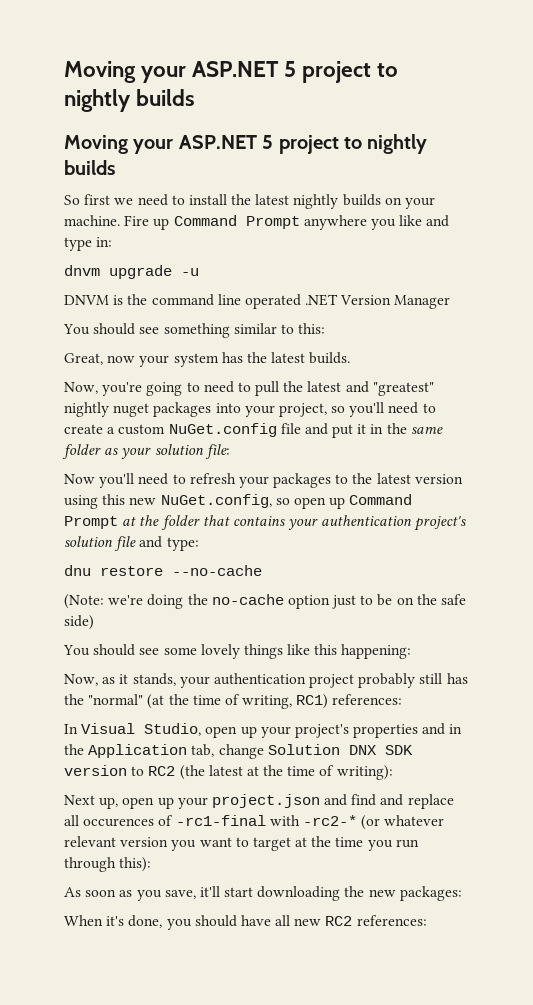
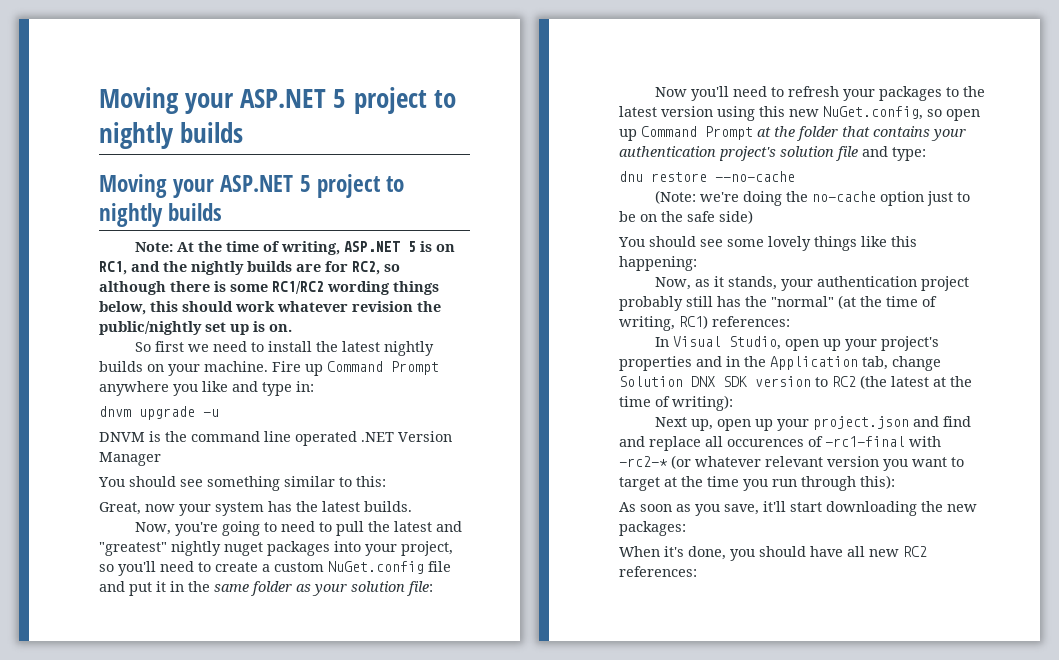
+ Note: At the time of writing, ASP.NET 5 is on RC1, and the nightly builds are for RC2, so although there is some RC1/RC2 wording things below, this should work whatever revision the public/nightly set up is on.

